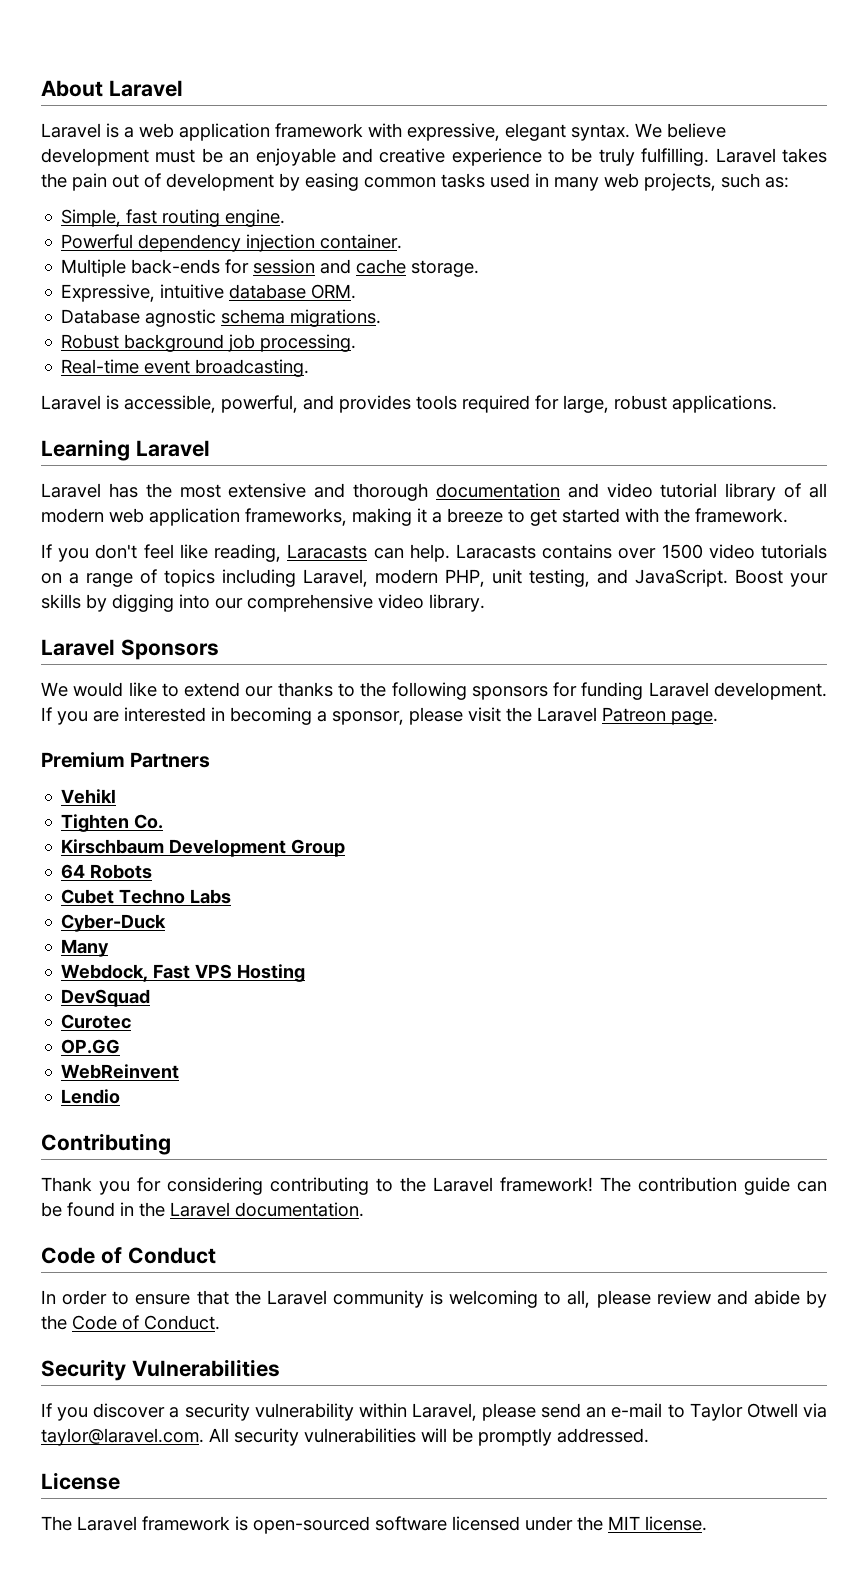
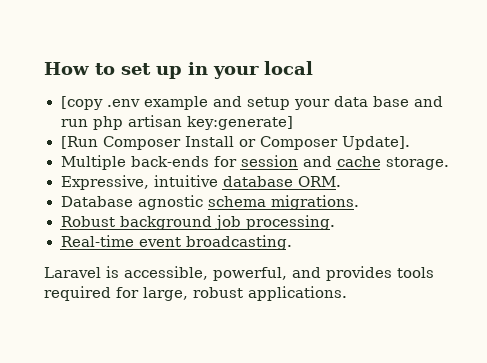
- About Laravel
- Laravel is a web application framework with expressive, elegant syntax. We believe development must be an enjoyable and creative experience to be truly fulfilling. Laravel takes the pain out of development by easing common tasks used in many web projects, such as:
- Simple, fast routing engine.
- Powerful dependency injection container.
+ How to set up in your local
+ [copy .env example and setup your data base and run php artisan key:generate]
+ [Run Composer Install or Composer Update].
- Learning Laravel
- Laravel has the most extensive and thorough documentation and video tutorial library of all modern web application frameworks, making it a breeze to get started with the framework.
- If you don't feel like reading, Laracasts can help. Laracasts contains over 1500 video tutorials on a range of topics including Laravel, modern PHP, unit testing, and JavaScript. Boost your skills by digging into our comprehensive video library.
- Laravel Sponsors
- We would like to extend our thanks to the following sponsors for funding Laravel development. If you are interested in becoming a sponsor, please visit the Laravel Patreon page.
- Premium Partners
- Vehikl
- Tighten Co.
- Kirschbaum Development Group
- 64 Robots
- Cubet Techno Labs
- Cyber-Duck
- Many
- Webdock, Fast VPS Hosting
- DevSquad
- Curotec
- OP.GG
- WebReinvent
- Lendio
- Contributing
- Thank you for considering contributing to the Laravel framework! The contribution guide can be found in the Laravel documentation.
- Code of Conduct
- In order to ensure that the Laravel community is welcoming to all, please review and abide by the Code of Conduct.
- Security Vulnerabilities
- If you discover a security vulnerability within Laravel, please send an e-mail to Taylor Otwell via taylor@laravel.com. All security vulnerabilities will be promptly addressed.
- License
- The Laravel framework is open-sourced software licensed under the MIT license.

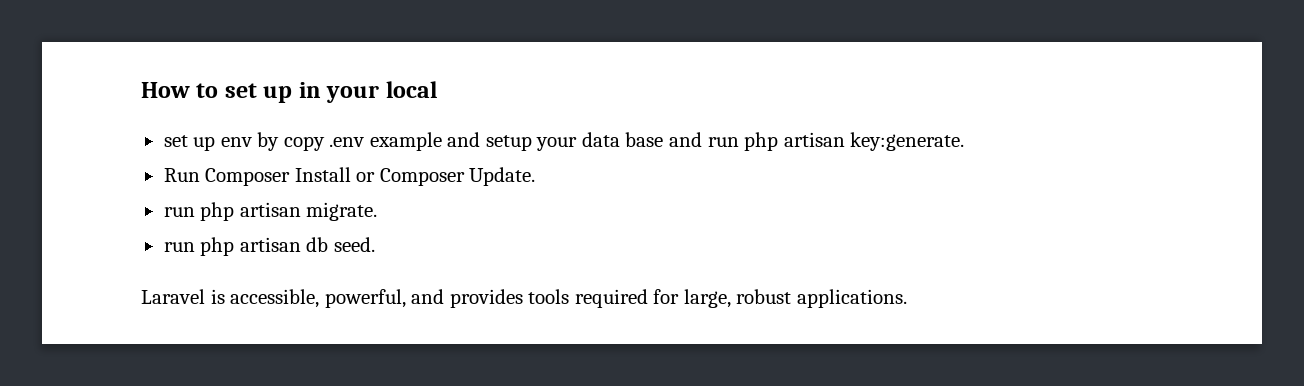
- [copy .env example and setup your data base and run php artisan key:generate]
- [Run Composer Install or Composer Update].
- Multiple back-ends for session and cache storage.
- Expressive, intuitive database ORM.
- Database agnostic schema migrations.
- Robust background job processing.
- Real-time event broadcasting.
+ set up env by copy .env example and setup your data base and run php artisan key:generate.
+ Run Composer Install or Composer Update.
+ run php artisan migrate.
+ run php artisan db seed.

